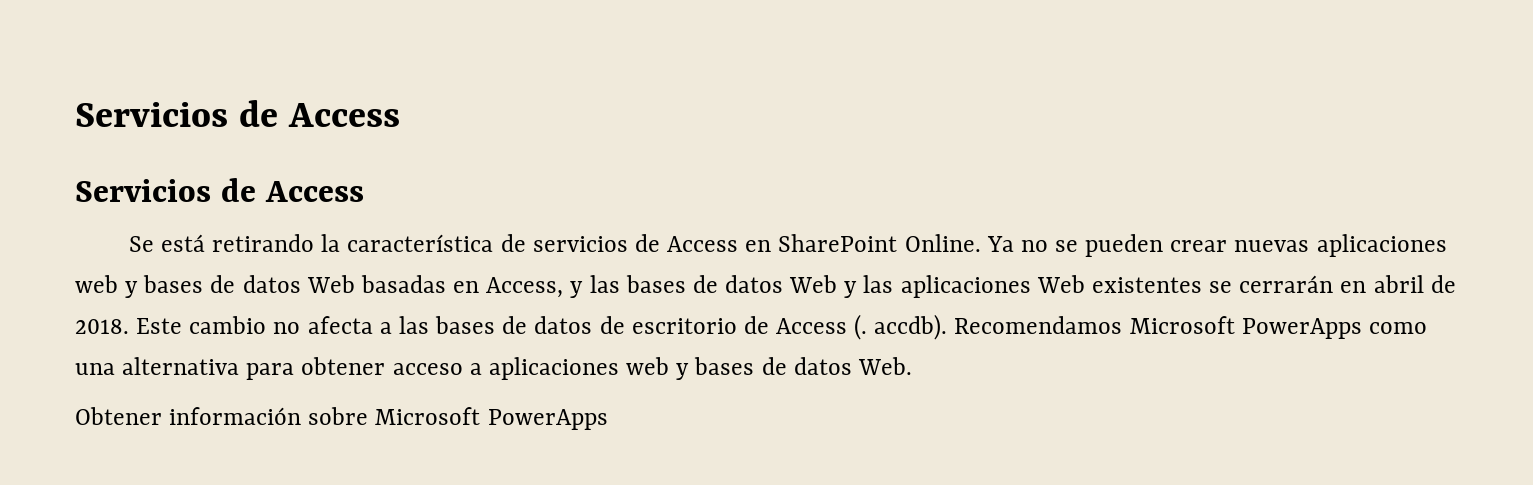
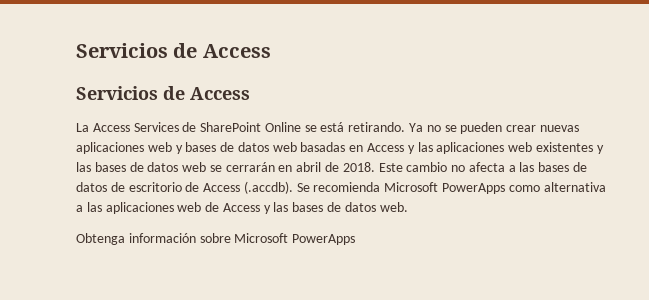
- Se está retirando la característica de servicios de Access en SharePoint Online.
+ La Access Services de SharePoint Online se está retirando.
- Ya no se pueden crear nuevas aplicaciones web y bases de datos Web basadas en Access, y las bases de datos Web y las aplicaciones Web existentes se cerrarán en abril de 2018.
+ Ya no se pueden crear nuevas aplicaciones web y bases de datos web basadas en Access y las aplicaciones web existentes y las bases de datos web se cerrarán en abril de 2018.
- Este cambio no afecta a las bases de datos de escritorio de Access (. accdb). Recomendamos Microsoft PowerApps como una alternativa para obtener acceso a aplicaciones web y bases de datos Web.
- Obtener información sobre Microsoft PowerApps
+ Este cambio no afecta a las bases de datos de escritorio de Access (.accdb). Se recomienda Microsoft PowerApps como alternativa a las aplicaciones web de Access y las bases de datos web.
+ Obtenga información sobre Microsoft PowerApps

